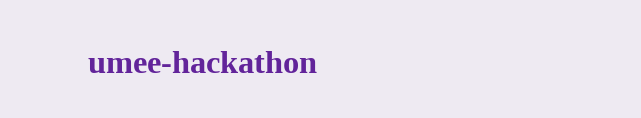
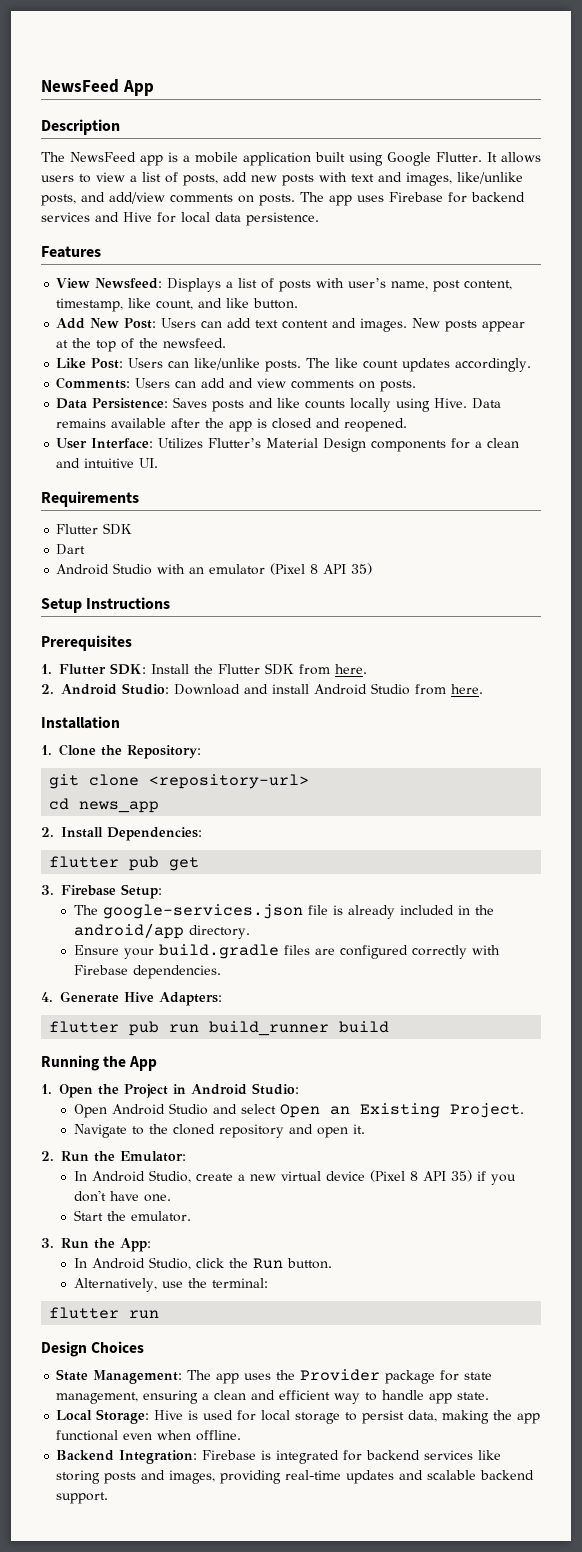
- umee-hackathon
+ NewsFeed App
+ Description
+ The NewsFeed app is a mobile application built using Google Flutter. It allows users to view a list of posts, add new posts with text and images, like/unlike posts, and add/view comments on posts. The app uses Firebase for backend services and Hive for local data persistence.
+ Features
+ View Newsfeed: Displays a list of posts with user’s name, post content, timestamp, like count, and like button.
+ Add New Post: Users can add text content and images. New posts appear at the top of the newsfeed.
+ Like Post: Users can like/unlike posts. The like count updates accordingly.
+ Comments: Users can add and view comments on posts.
+ Data Persistence: Saves posts and like counts locally using Hive. Data remains available after the app is closed and reopened.
+ User Interface: Utilizes Flutter’s Material Design components for a clean and intuitive UI.
+ Requirements
+ Flutter SDK
+ Dart
+ Android Studio with an emulator (Pixel 8 API 35)
+ Setup Instructions
+ Prerequisites
+ 1. Flutter SDK: Install the Flutter SDK from here.
+ 2. Android Studio: Download and install Android Studio from here.
+ Installation
+ 1. Clone the Repository:
+ git clone <repository-url>
+ cd news_app
+ 2. Install Dependencies:
+ flutter pub get
+ 3. Firebase Setup:
+ The google-services.json file is already included in the android/app directory.
+ Ensure your build.gradle files are configured correctly with Firebase dependencies.
+ 4. Generate Hive Adapters:
+ flutter pub run build_runner build
+ Running the App
+ 1. Open the Project in Android Studio:
+ Open Android Studio and select Open an Existing Project.
+ Navigate to the cloned repository and open it.
+ 2. Run the Emulator:
+ In Android Studio, create a new virtual device (Pixel 8 API 35) if you don't have one.
+ Start the emulator.
+ 3. Run the App:
+ In Android Studio, click the Run button.
+ Alternatively, use the terminal:
+ flutter run
+ Design Choices
+ State Management: The app uses the Provider package for state management, ensuring a clean and efficient way to handle app state.
+ Local Storage: Hive is used for local storage to persist data, making the app functional even when offline.
+ Backend Integration: Firebase is integrated for backend services like storing posts and images, providing real-time updates and scalable backend support.

